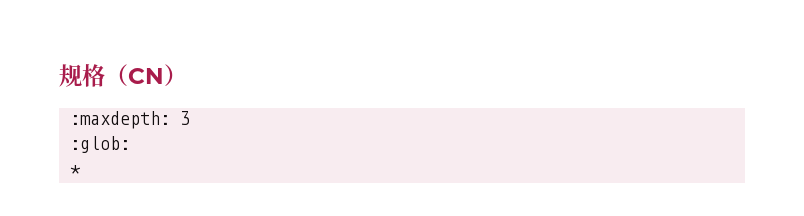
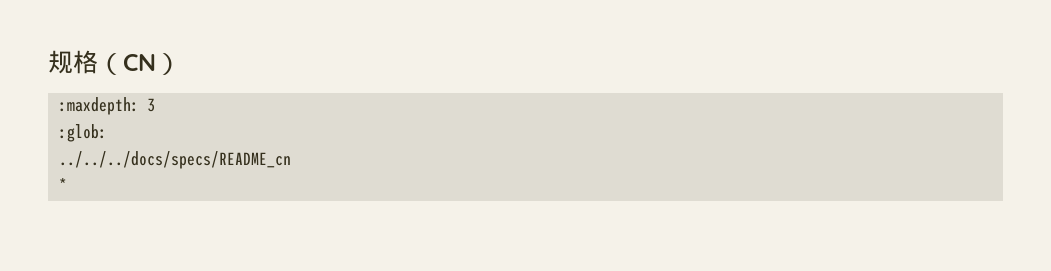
+ ../../../docs/specs/README_cn

